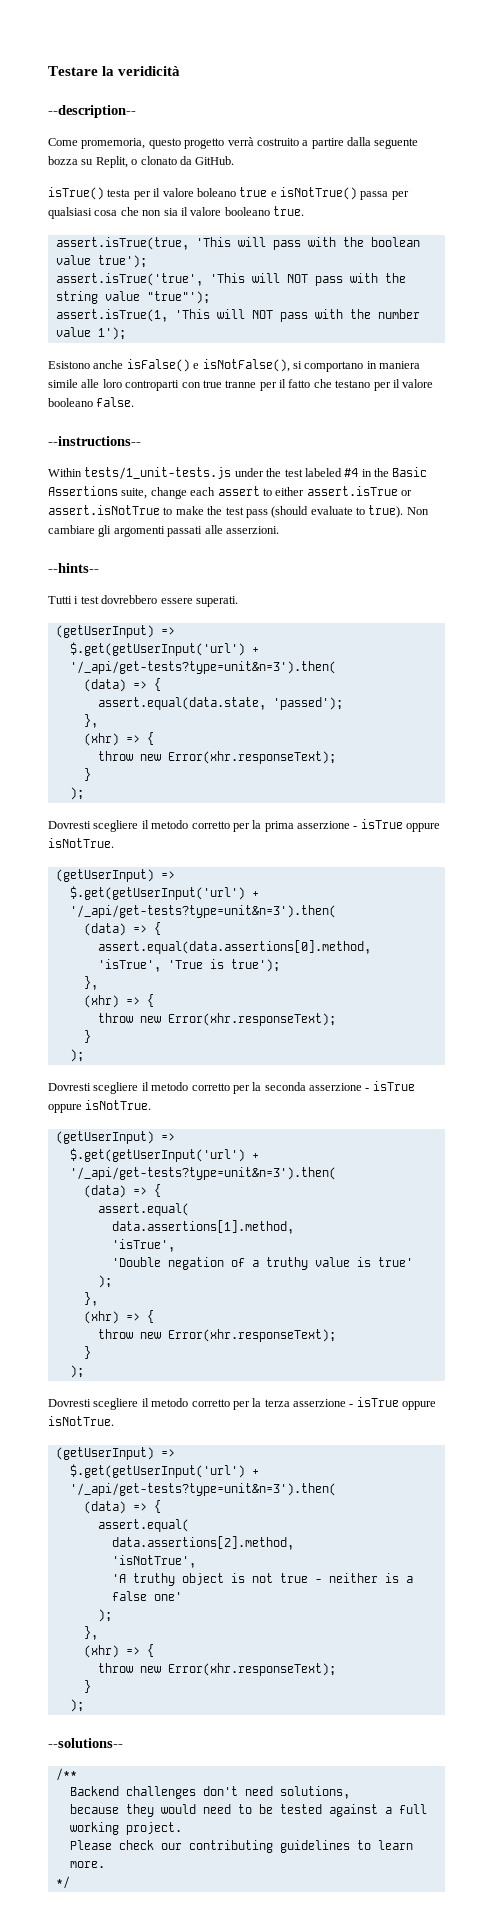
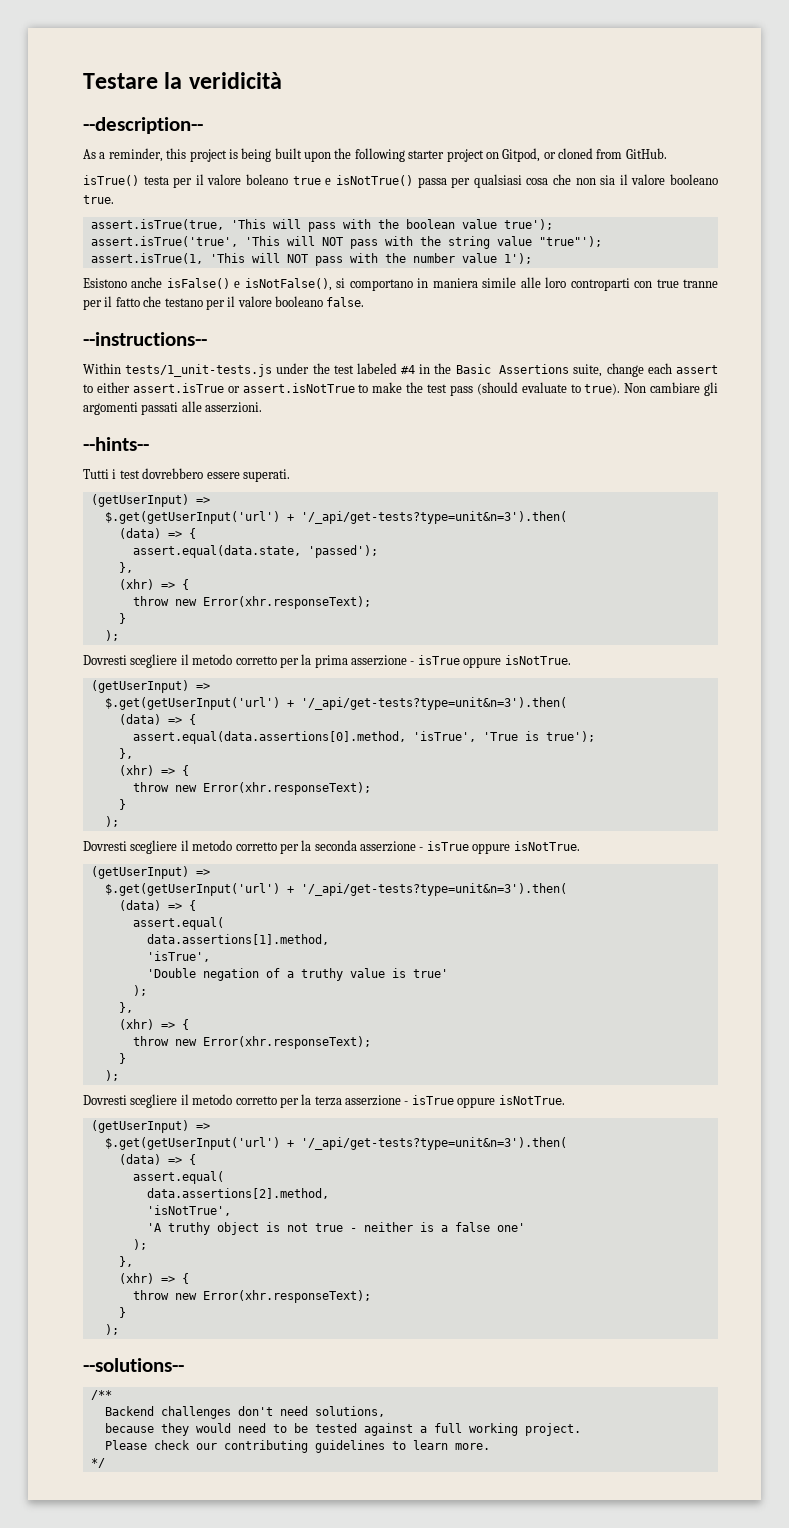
- Come promemoria, questo progetto verrà costruito a partire dalla seguente bozza su Replit, o clonato da GitHub.
+ As a reminder, this project is being built upon the following starter project on Gitpod, or cloned from GitHub.

